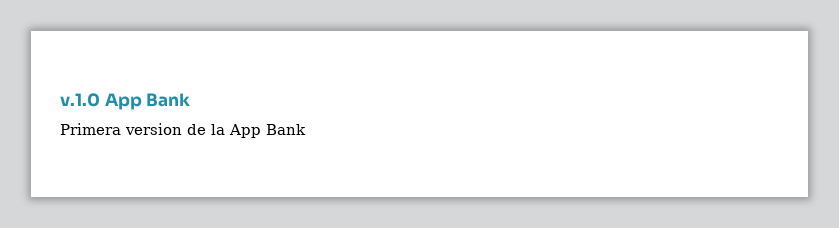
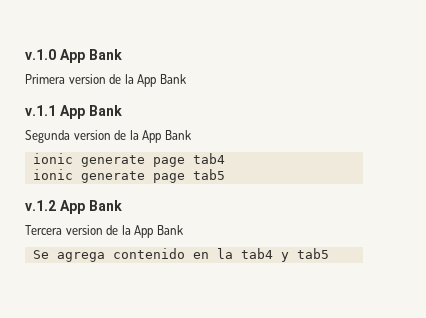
+ v.1.1 App Bank
+ Segunda version de la App Bank
+ ionic generate page tab4
+ ionic generate page tab5
+ v.1.2 App Bank
+ Tercera version de la App Bank
+ Se agrega contenido en la tab4 y tab5

